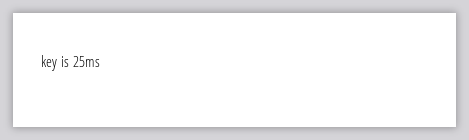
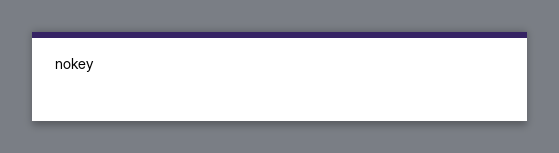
- key is 25ms
+ nokey

